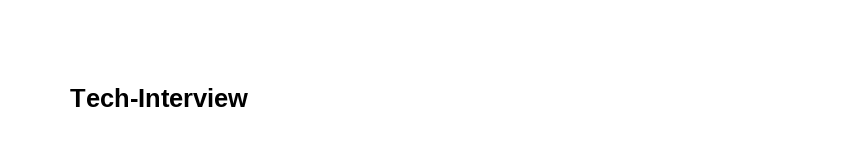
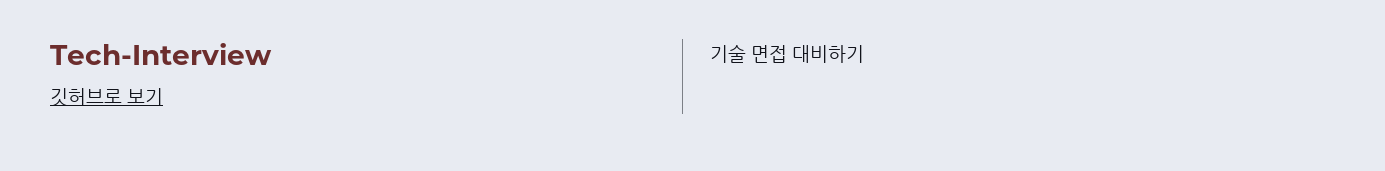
+ 깃허브로 보기
+ 기술 면접 대비하기

